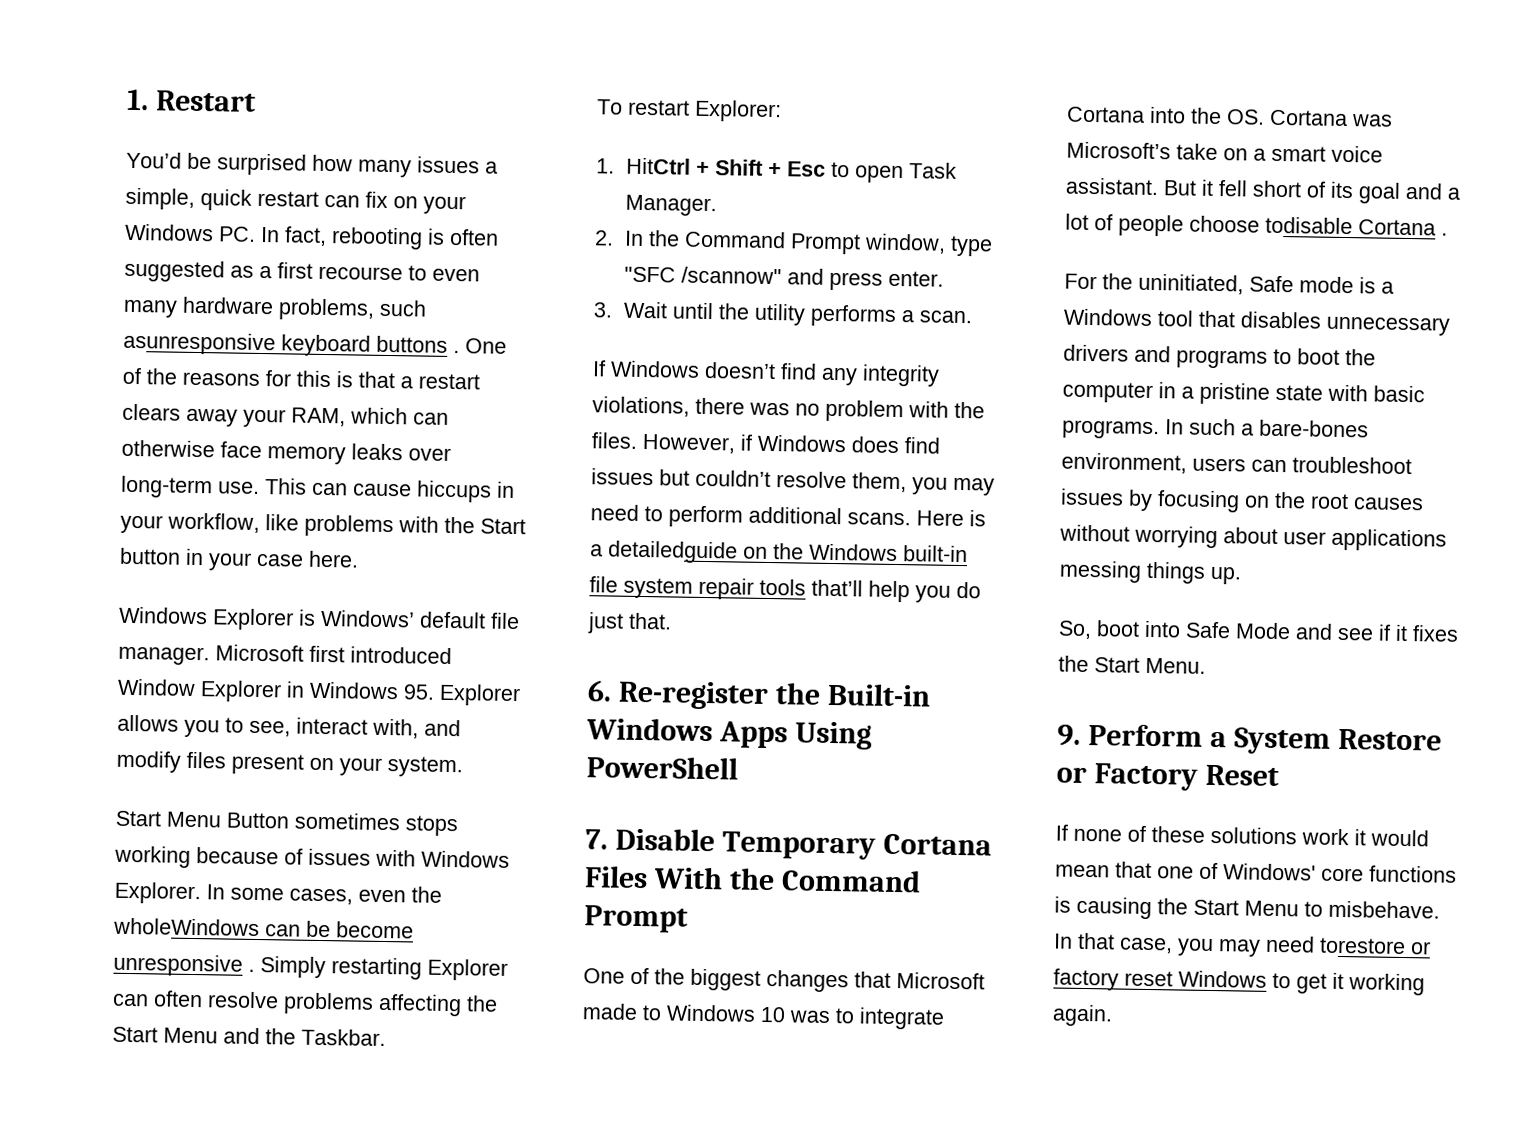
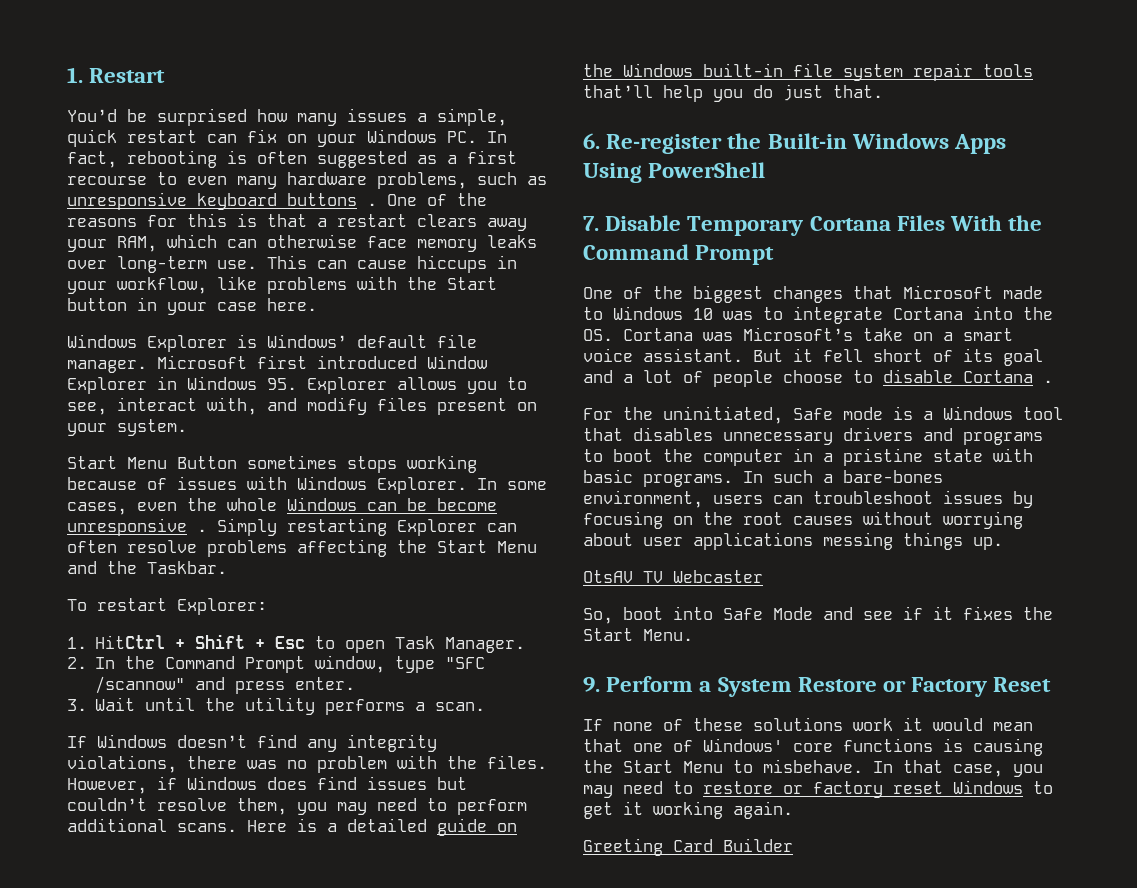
- You’d be surprised how many issues a simple, quick restart can fix on your Windows PC. In fact, rebooting is often suggested as a first recourse to even many hardware problems, such asunresponsive keyboard buttons .
+ You’d be surprised how many issues a simple, quick restart can fix on your Windows PC. In fact, rebooting is often suggested as a first recourse to even many hardware problems, such as unresponsive keyboard buttons .
- In some cases, even the wholeWindows can be become unresponsive .
+ In some cases, even the whole Windows can be become unresponsive .
- Here is a detailedguide on the Windows built-in file system repair tools that’ll help you do just that.
+ Here is a detailed guide on the Windows built-in file system repair tools that’ll help you do just that.
- But it fell short of its goal and a lot of people choose todisable Cortana .
+ But it fell short of its goal and a lot of people choose to disable Cortana .
+ OtsAV TV Webcaster
- In that case, you may need torestore or factory reset Windows to get it working again.
+ In that case, you may need to restore or factory reset Windows to get it working again.
+ Greeting Card Builder

